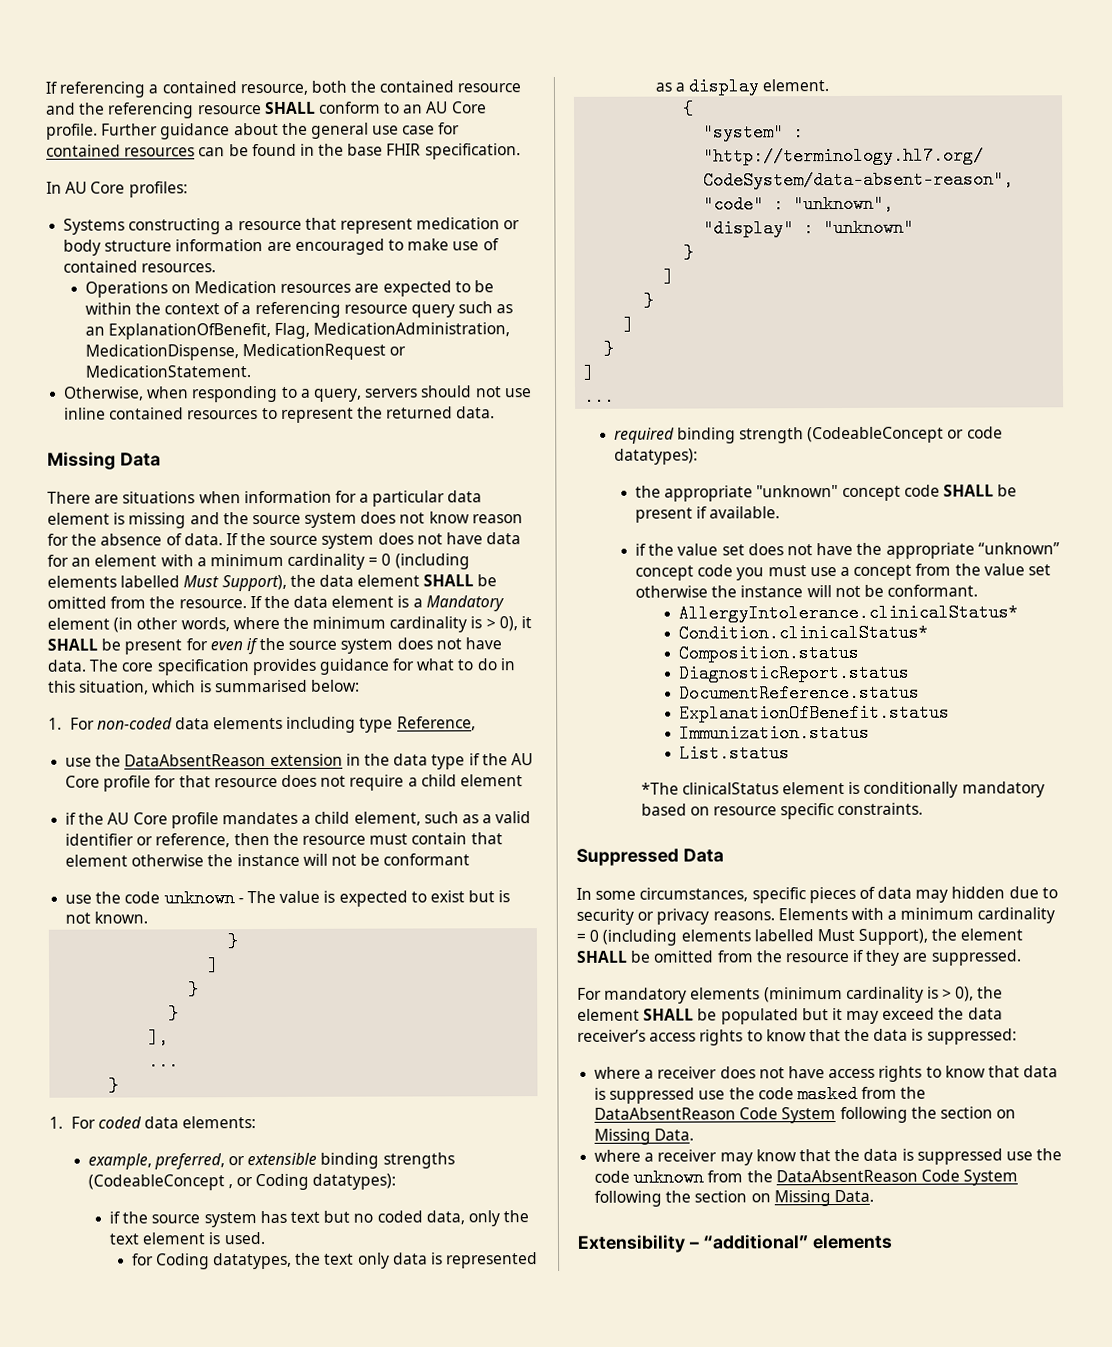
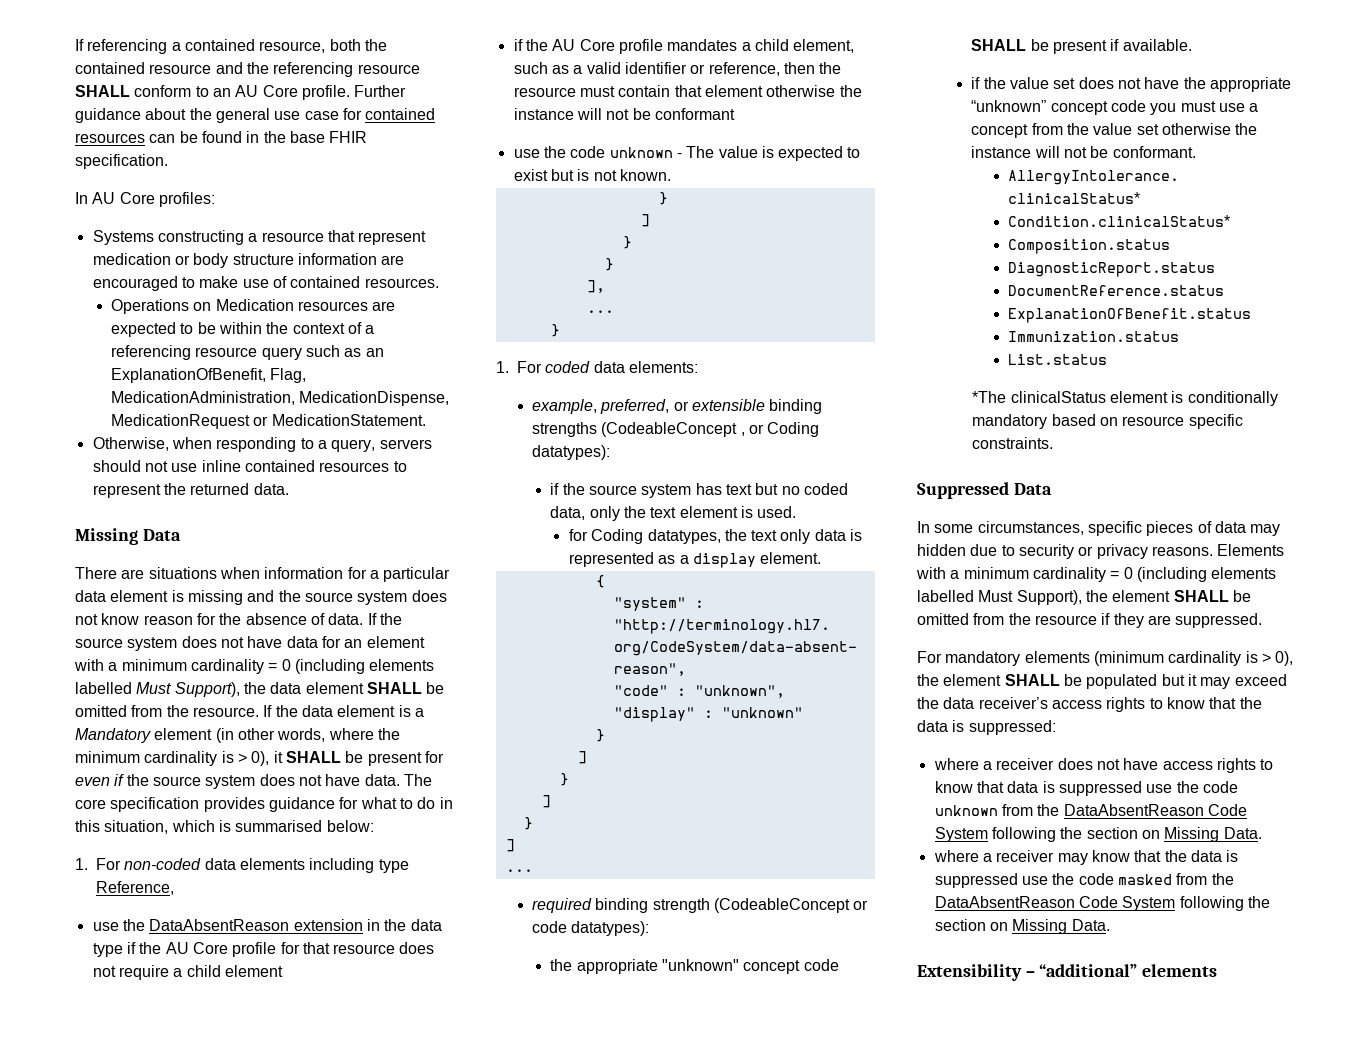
- where a receiver does not have access rights to know that data is suppressed use the code masked from the DataAbsentReason Code System following the section on Missing Data.
+ where a receiver does not have access rights to know that data is suppressed use the code unknown from the DataAbsentReason Code System following the section on Missing Data.
- where a receiver may know that the data is suppressed use the code unknown from the DataAbsentReason Code System following the section on Missing Data.
+ where a receiver may know that the data is suppressed use the code masked from the DataAbsentReason Code System following the section on Missing Data.

